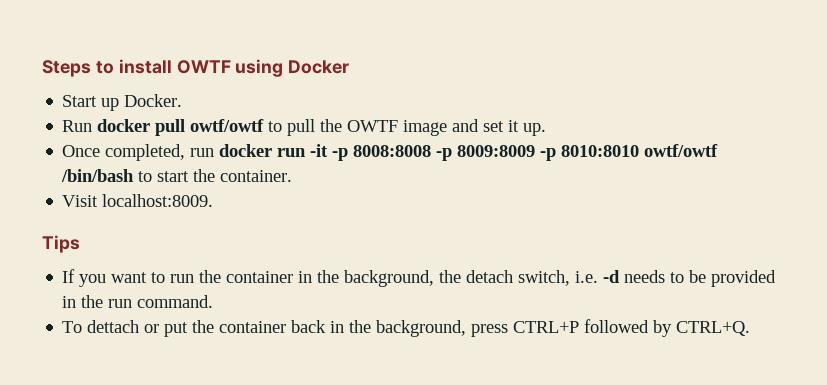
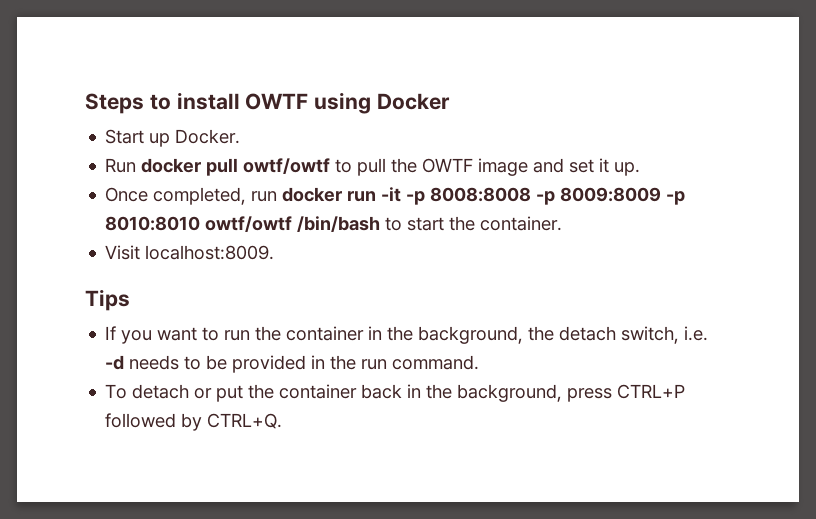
- To dettach or put the container back in the background, press CTRL+P followed by CTRL+Q.
+ To detach or put the container back in the background, press CTRL+P followed by CTRL+Q.

